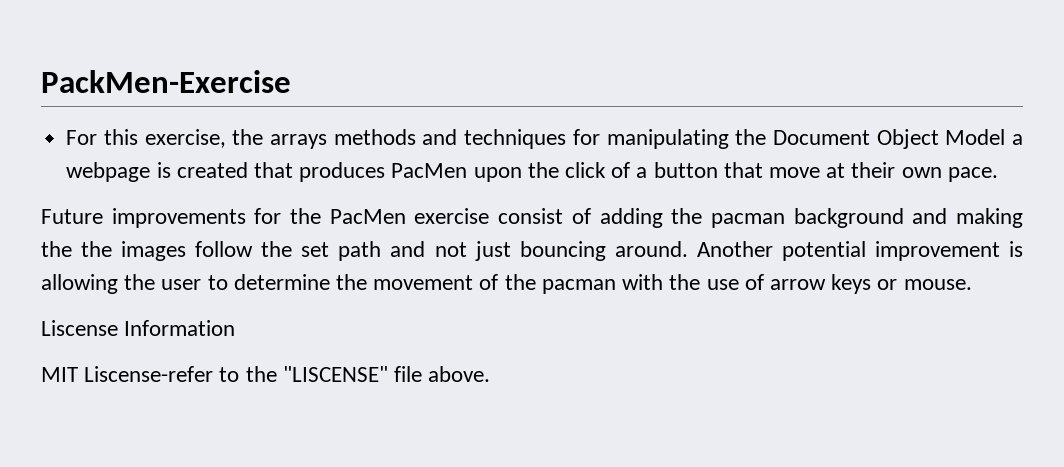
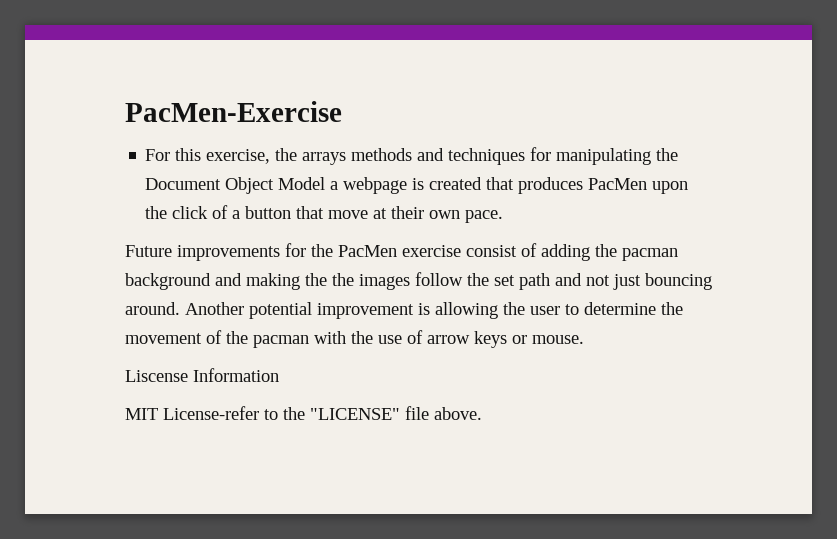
- PackMen-Exercise
+ PacMen-Exercise
- MIT Liscense-refer to the "LISCENSE" file above.
+ MIT License-refer to the "LICENSE" file above.

